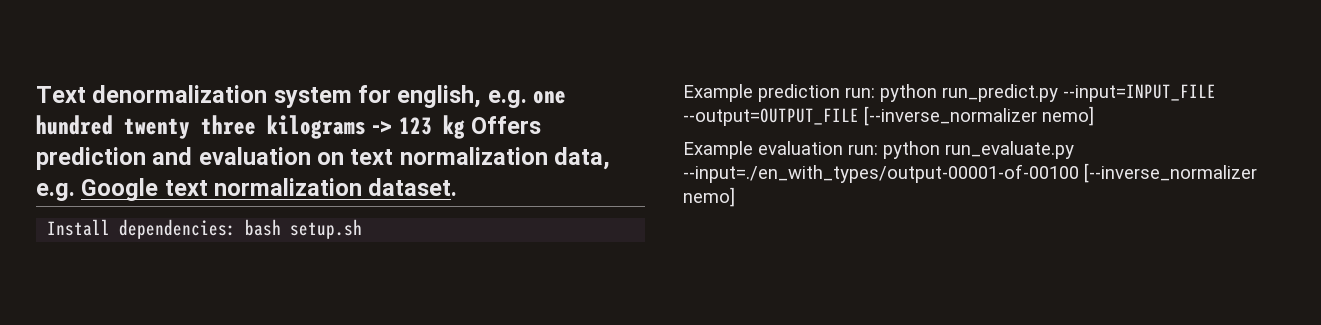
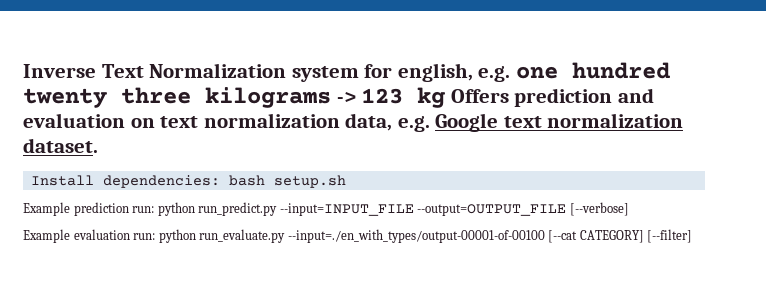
- Text denormalization system for english, e.g. one hundred twenty three kilograms -> 123 kg Offers prediction and evaluation on text normalization data, e.g. Google text normalization dataset.
+ Inverse Text Normalization system for english, e.g. one hundred twenty three kilograms -> 123 kg Offers prediction and evaluation on text normalization data, e.g. Google text normalization dataset.
- Example prediction run: python run_predict.py --input=INPUT_FILE --output=OUTPUT_FILE [--inverse_normalizer nemo]
+ Example prediction run: python run_predict.py --input=INPUT_FILE --output=OUTPUT_FILE [--verbose]
- Example evaluation run: python run_evaluate.py --input=./en_with_types/output-00001-of-00100 [--inverse_normalizer nemo]
+ Example evaluation run: python run_evaluate.py --input=./en_with_types/output-00001-of-00100 [--cat CATEGORY] [--filter]

